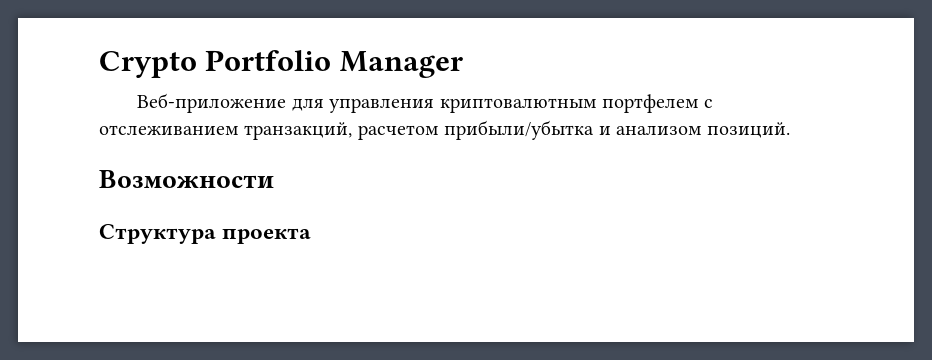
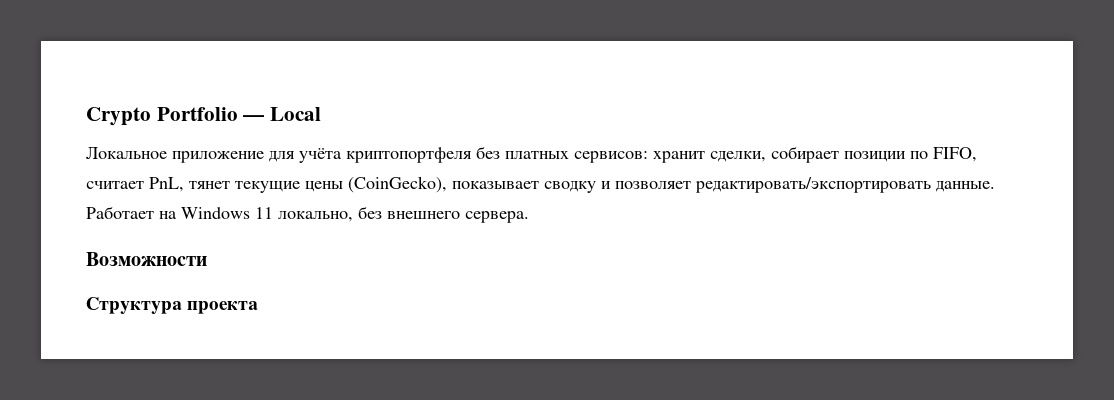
- Crypto Portfolio Manager
- Веб-приложение для управления криптовалютным портфелем с отслеживанием транзакций, расчетом прибыли/убытка и анализом позиций.
+ Crypto Portfolio — Local
+ Локальное приложение для учёта криптопортфеля без платных сервисов: хранит сделки, собирает позиции по FIFO, считает PnL, тянет текущие цены (CoinGecko), показывает сводку и позволяет редактировать/экспортировать данные. Работает на Windows 11 локально, без внешнего сервера.

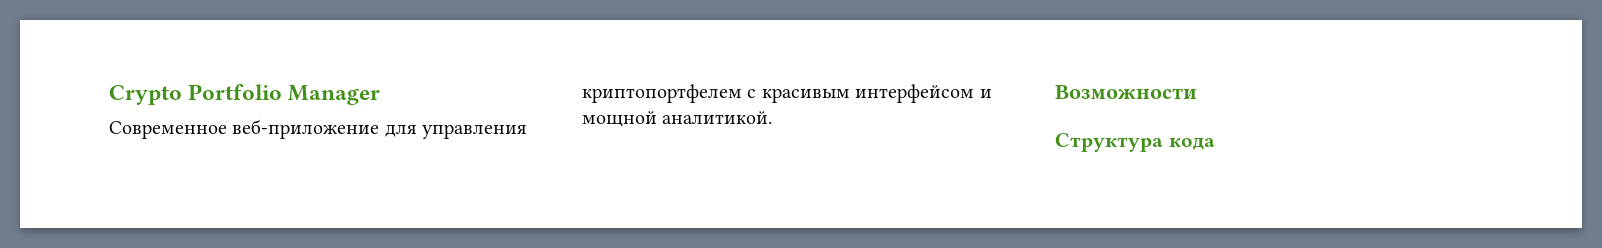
- Crypto Portfolio — Local
- Локальное приложение для учёта криптопортфеля без платных сервисов: хранит сделки, собирает позиции по FIFO, считает PnL, тянет текущие цены (CoinGecko), показывает сводку и позволяет редактировать/экспортировать данные. Работает на Windows 11 локально, без внешнего сервера.
+ Crypto Portfolio Manager
+ Современное веб-приложение для управления криптопортфелем с красивым интерфейсом и мощной аналитикой.
- Структура проекта
+ Структура кода

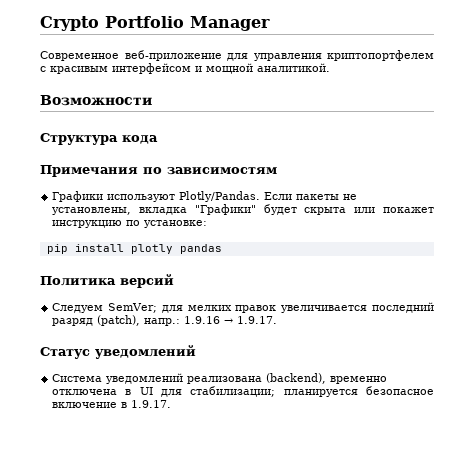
+ Примечания по зависимостям
+ Графики используют Plotly/Pandas. Если пакеты не установлены, вкладка "Графики" будет скрыта или покажет инструкцию по установке:
+ pip install plotly pandas
+ Политика версий
+ Следуем SemVer; для мелких правок увеличивается последний разряд (patch), напр.: 1.9.16 → 1.9.17.
+ Статус уведомлений
+ Система уведомлений реализована (backend), временно отключена в UI для стабилизации; планируется безопасное включение в 1.9.17.

